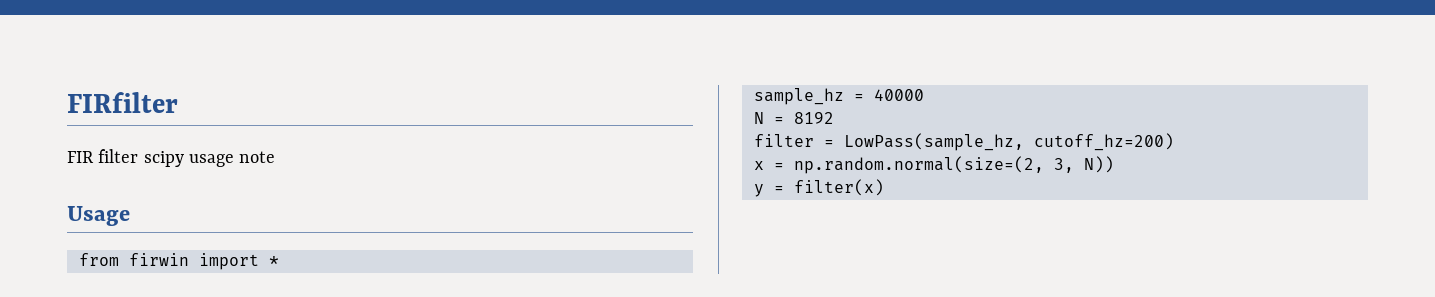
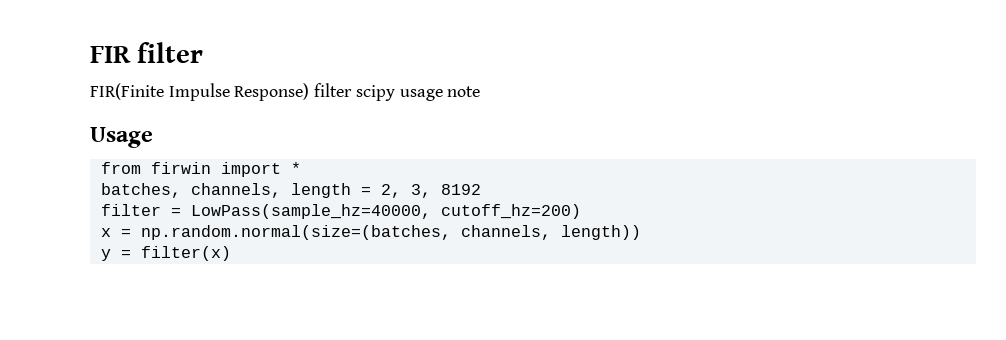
- FIRfilter
- FIR filter scipy usage note
+ FIR filter
+ FIR(Finite Impulse Response) filter scipy usage note
- sample_hz = 40000
- N = 8192
+ batches, channels, length = 2, 3, 8192
- filter = LowPass(sample_hz, cutoff_hz=200)
+ filter = LowPass(sample_hz=40000, cutoff_hz=200)
- x = np.random.normal(size=(2, 3, N))
+ x = np.random.normal(size=(batches, channels, length))

